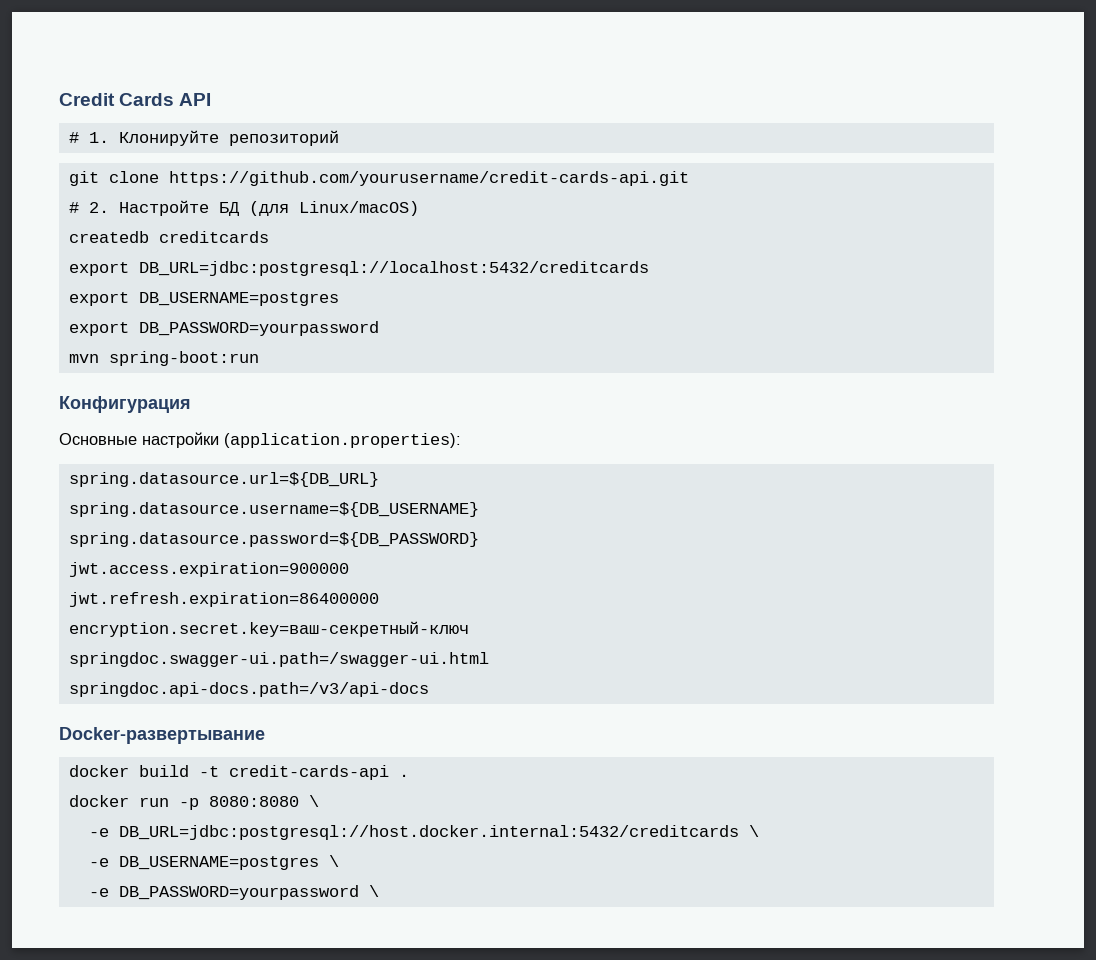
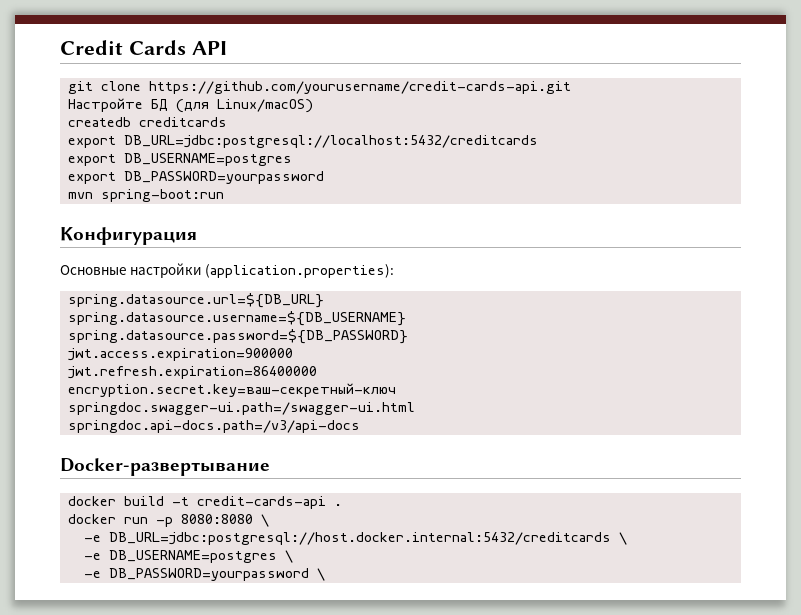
- # 1. Клонируйте репозиторий
- # 2. Настройте БД (для Linux/macOS)
+ Настройте БД (для Linux/macOS)

